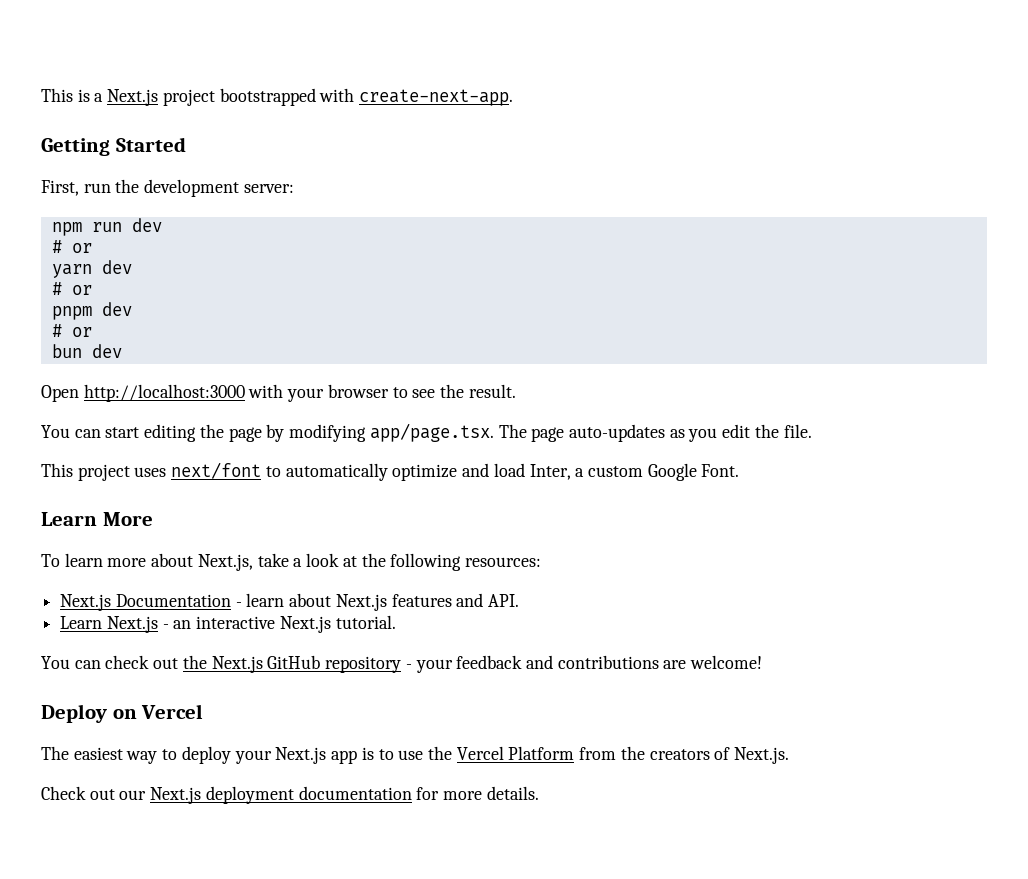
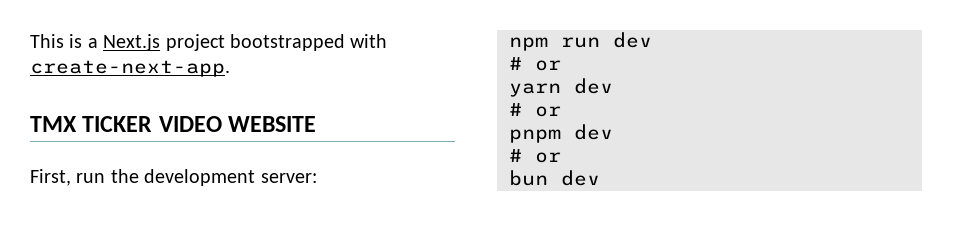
- Getting Started
+ TMX TICKER VIDEO WEBSITE
- Open http://localhost:3000 with your browser to see the result.
- You can start editing the page by modifying app/page.tsx. The page auto-updates as you edit the file.
- This project uses next/font to automatically optimize and load Inter, a custom Google Font.
- Learn More
- To learn more about Next.js, take a look at the following resources:
- Next.js Documentation - learn about Next.js features and API.
- Learn Next.js - an interactive Next.js tutorial.
- You can check out the Next.js GitHub repository - your feedback and contributions are welcome!
- Deploy on Vercel
- The easiest way to deploy your Next.js app is to use the Vercel Platform from the creators of Next.js.
- Check out our Next.js deployment documentation for more details.

